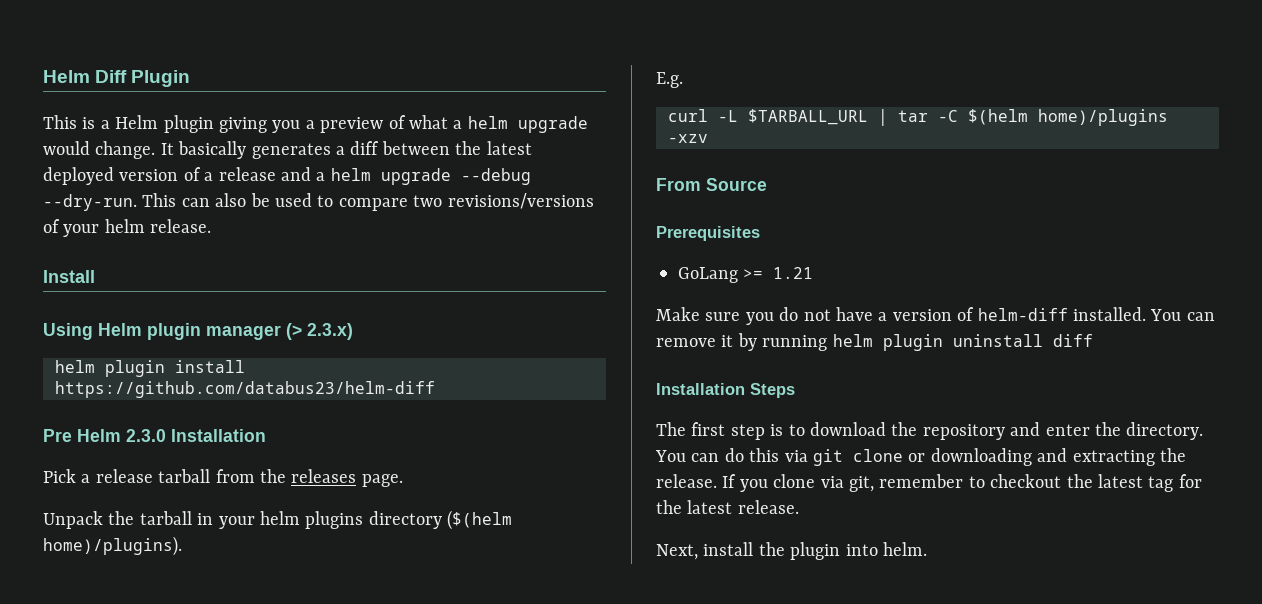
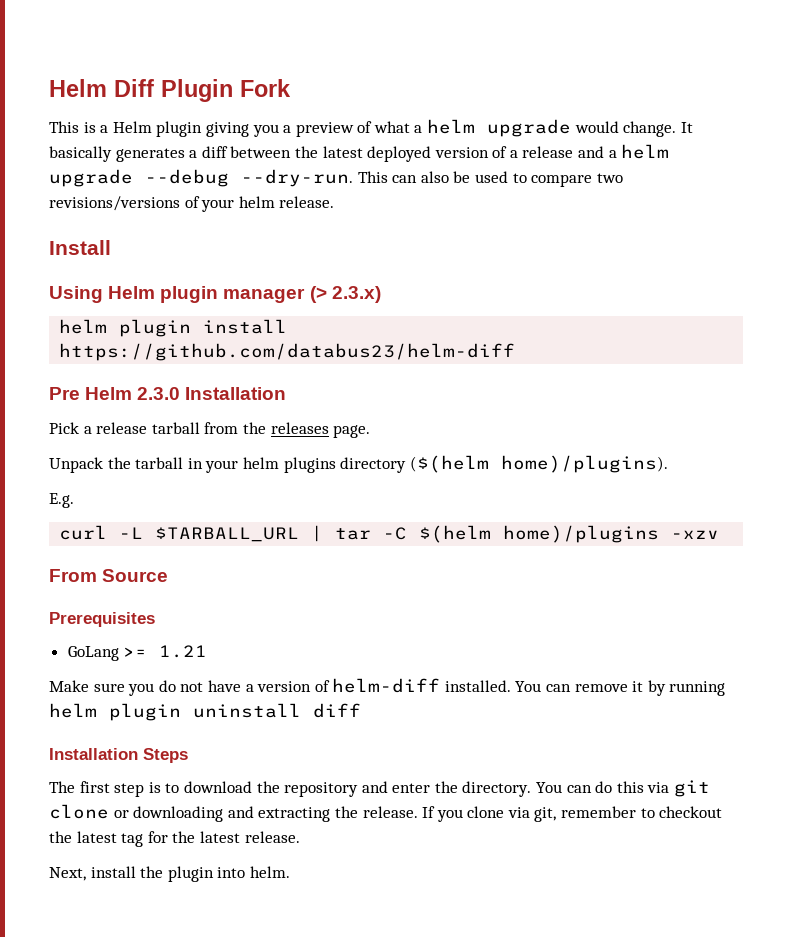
- Helm Diff Plugin
+ Helm Diff Plugin Fork

